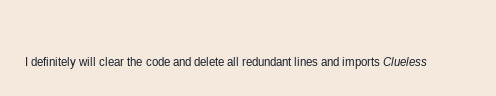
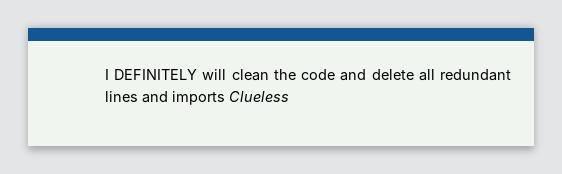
- I definitely will clear the code and delete all redundant lines and imports Clueless
+ I DEFINITELY will clean the code and delete all redundant lines and imports Clueless

